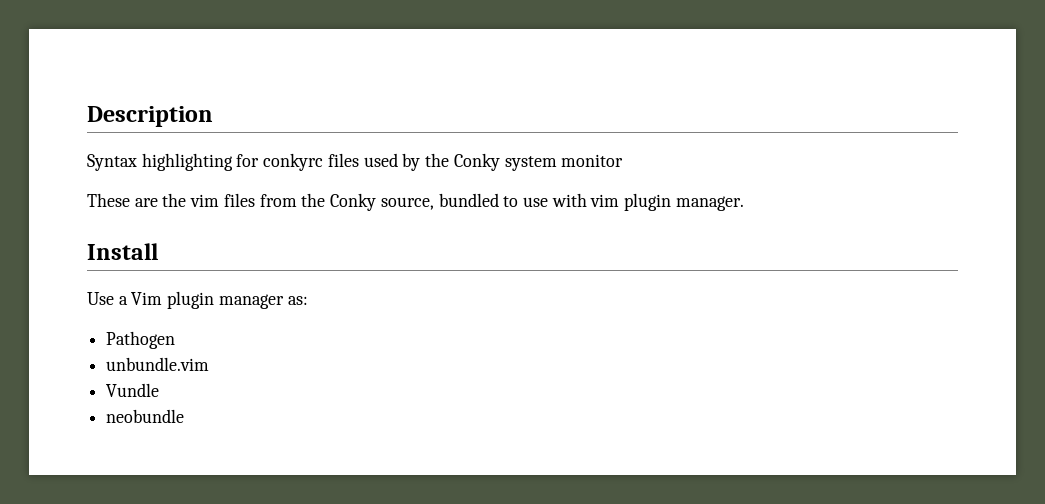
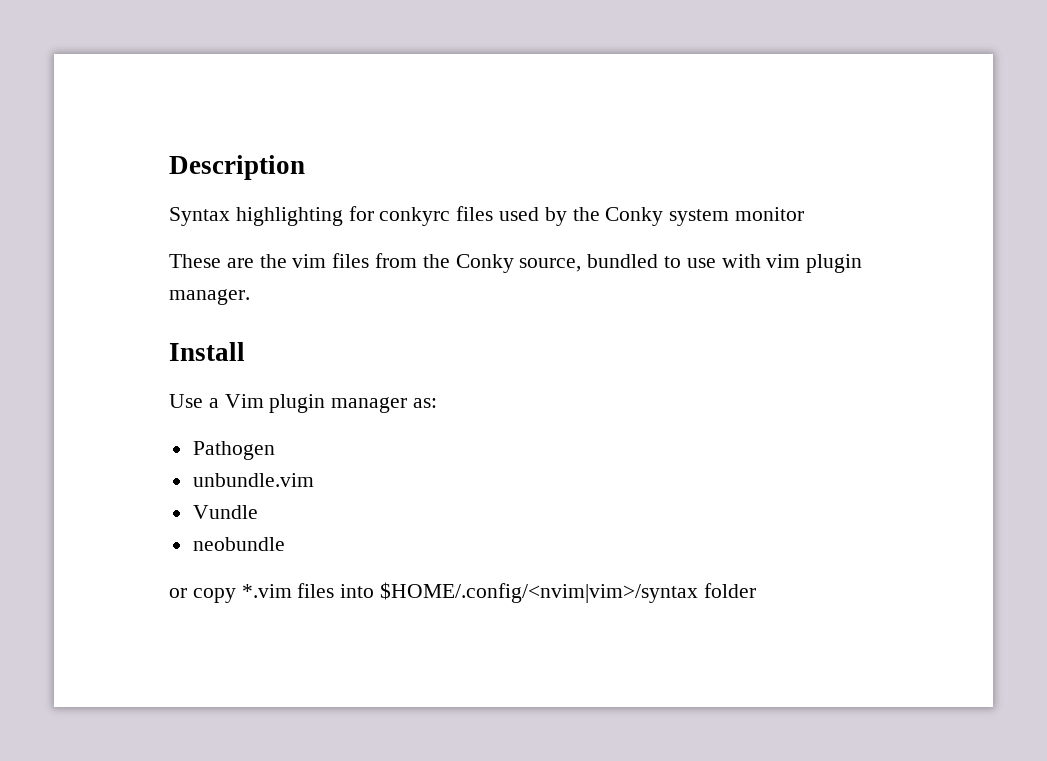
+ or copy *.vim files into $HOME/.config/<nvim|vim>/syntax folder

